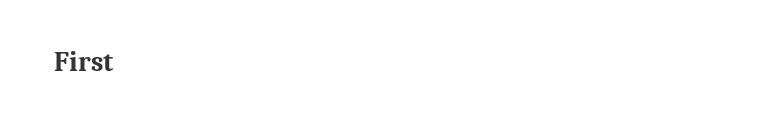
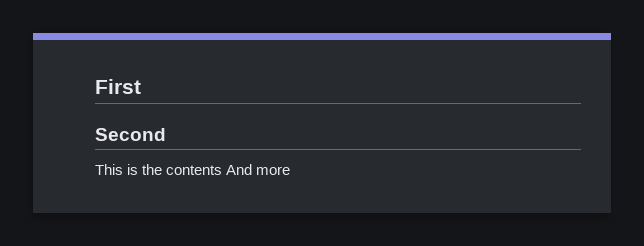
+ Second
+ This is the contents And more

